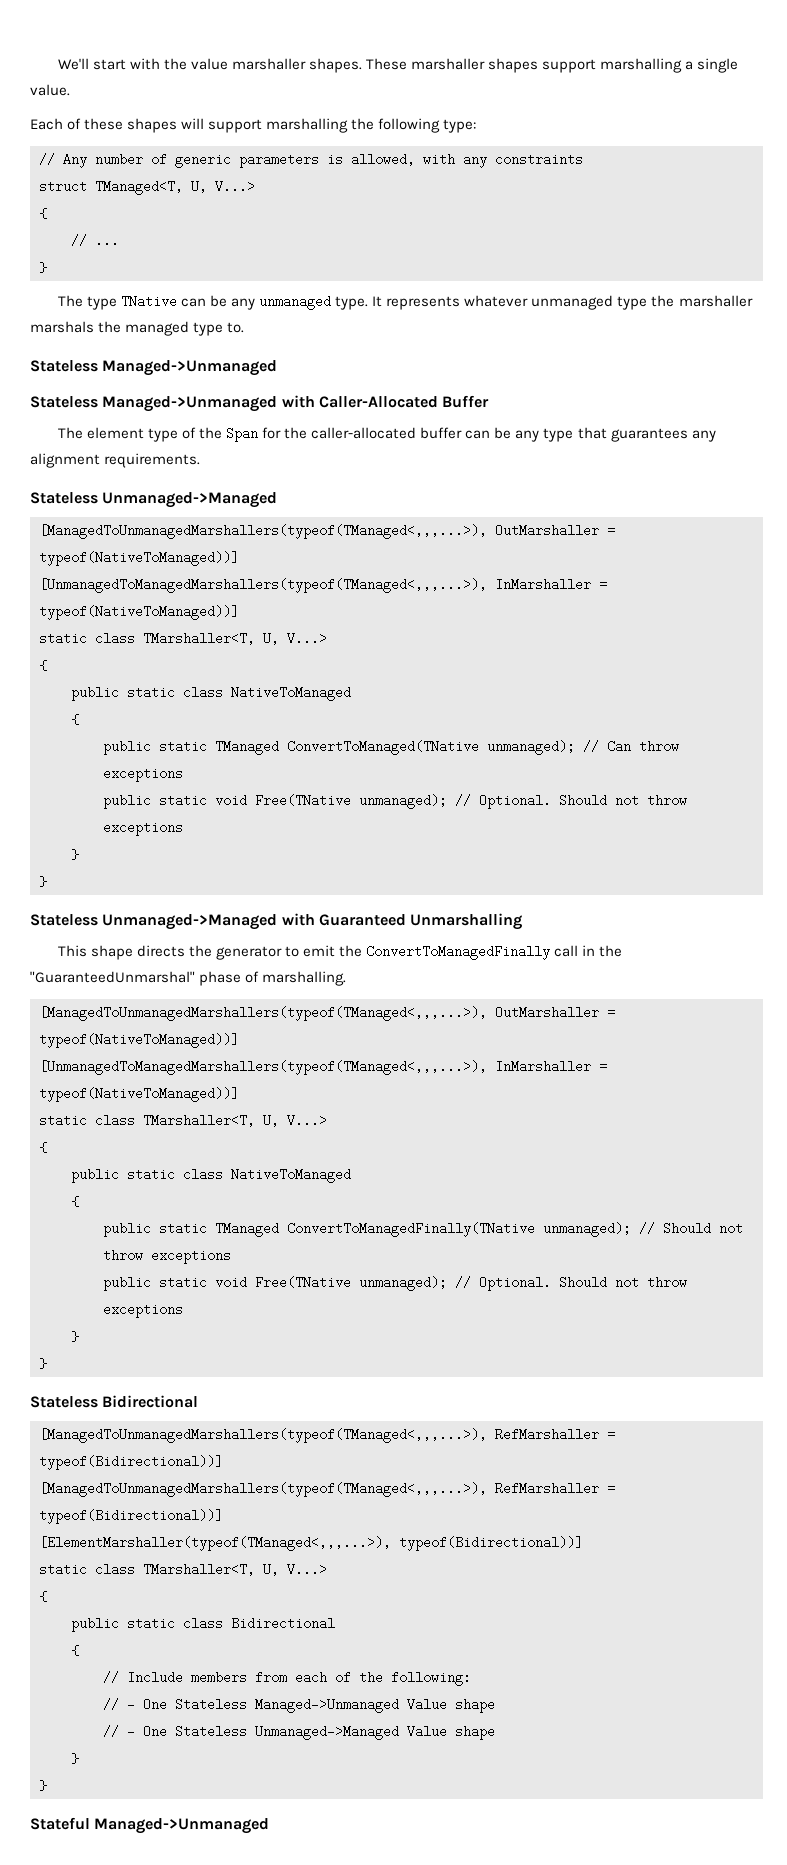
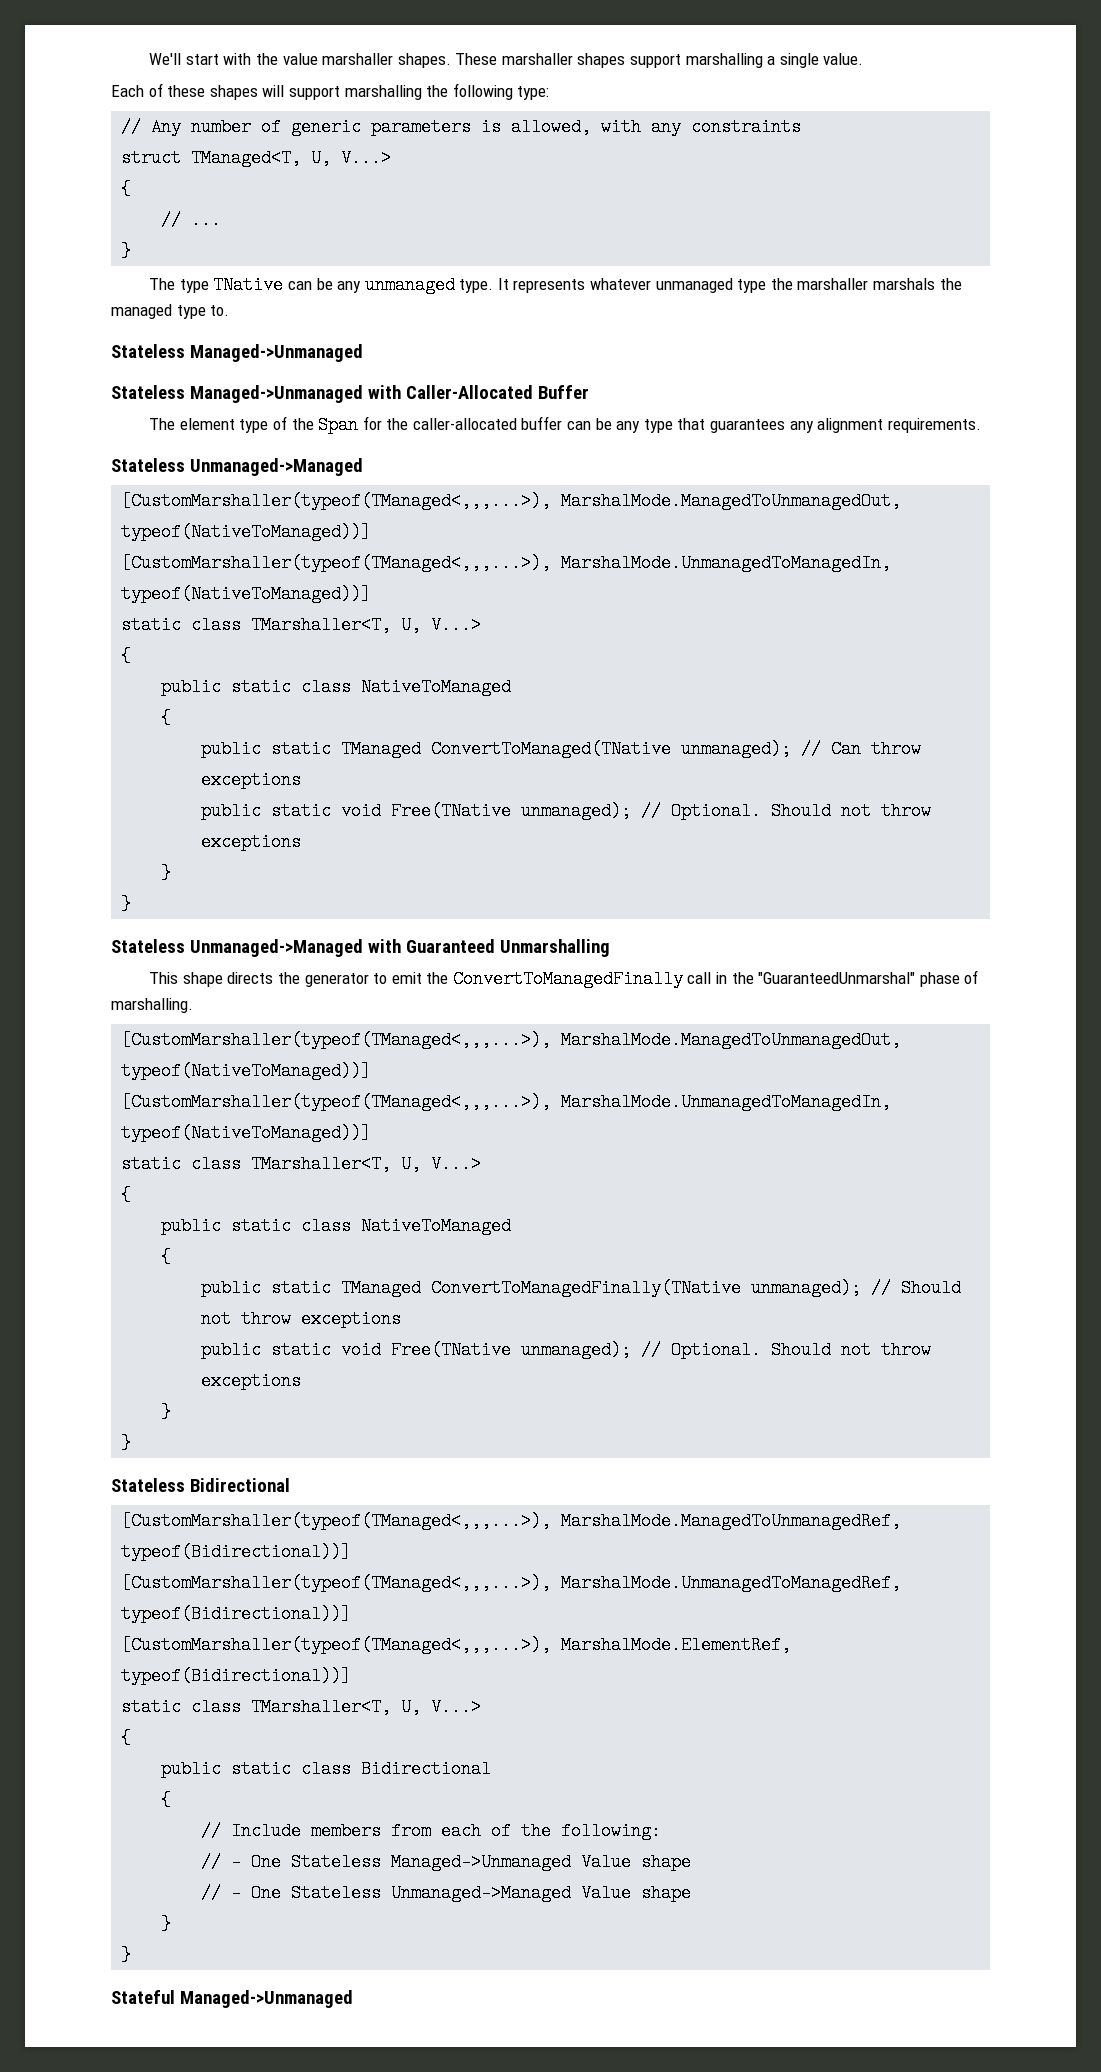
  The element type of the Span for the caller-allocated buffer can be any type that guarantees any alignment requirements.
  Stateless Unmanaged->Managed
- [ManagedToUnmanagedMarshallers(typeof(TManaged<,,,...>), OutMarshaller = typeof(NativeToManaged))]
- [UnmanagedToManagedMarshallers(typeof(TManaged<,,,...>), InMarshaller = typeof(NativeToManaged))]
+ [CustomMarshaller(typeof(TManaged<,,,...>), MarshalMode.ManagedToUnmanagedOut, typeof(NativeToManaged))]
+ [CustomMarshaller(typeof(TManaged<,,,...>), MarshalMode.UnmanagedToManagedIn, typeof(NativeToManaged))]
  This shape directs the generator to emit the ConvertToManagedFinally call in the "GuaranteedUnmarshal" phase of marshalling.
- [ManagedToUnmanagedMarshallers(typeof(TManaged<,,,...>), OutMarshaller = typeof(NativeToManaged))]
- [UnmanagedToManagedMarshallers(typeof(TManaged<,,,...>), InMarshaller = typeof(NativeToManaged))]
+ [CustomMarshaller(typeof(TManaged<,,,...>), MarshalMode.ManagedToUnmanagedOut, typeof(NativeToManaged))]
+ [CustomMarshaller(typeof(TManaged<,,,...>), MarshalMode.UnmanagedToManagedIn, typeof(NativeToManaged))]
  Stateless Bidirectional
- [ManagedToUnmanagedMarshallers(typeof(TManaged<,,,...>), RefMarshaller = typeof(Bidirectional))]
- [ManagedToUnmanagedMarshallers(typeof(TManaged<,,,...>), RefMarshaller = typeof(Bidirectional))]
- [ElementMarshaller(typeof(TManaged<,,,...>), typeof(Bidirectional))]
+ [CustomMarshaller(typeof(TManaged<,,,...>), MarshalMode.ManagedToUnmanagedRef, typeof(Bidirectional))]
+ [CustomMarshaller(typeof(TManaged<,,,...>), MarshalMode.UnmanagedToManagedRef, typeof(Bidirectional))]
+ [CustomMarshaller(typeof(TManaged<,,,...>), MarshalMode.ElementRef, typeof(Bidirectional))]

